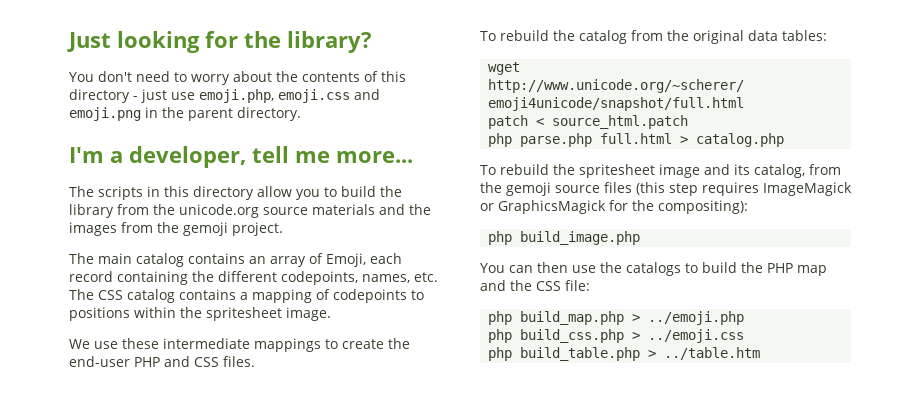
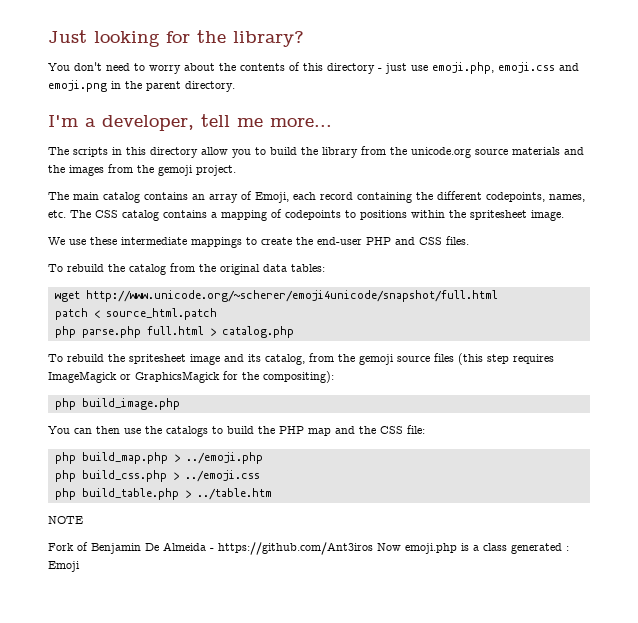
+ NOTE
+ Fork of Benjamin De Almeida - https://github.com/Ant3iros Now emoji.php is a class generated : Emoji

